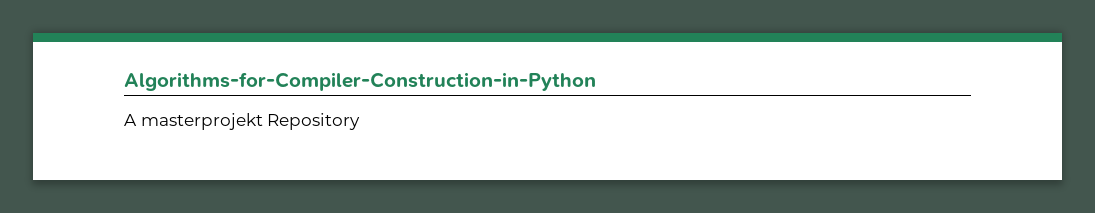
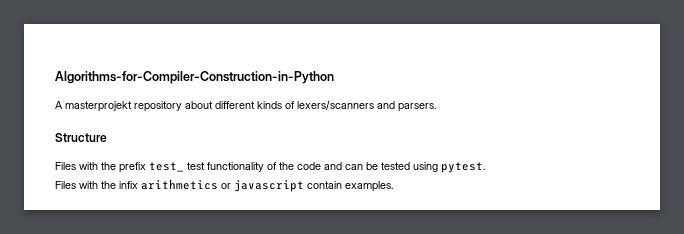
- A masterprojekt Repository
+ A masterprojekt repository about different kinds of lexers/scanners and parsers.
+ Structure
+ Files with the prefix test_ test functionality of the code and can be tested using pytest.
+ Files with the infix arithmetics or javascript contain examples.

